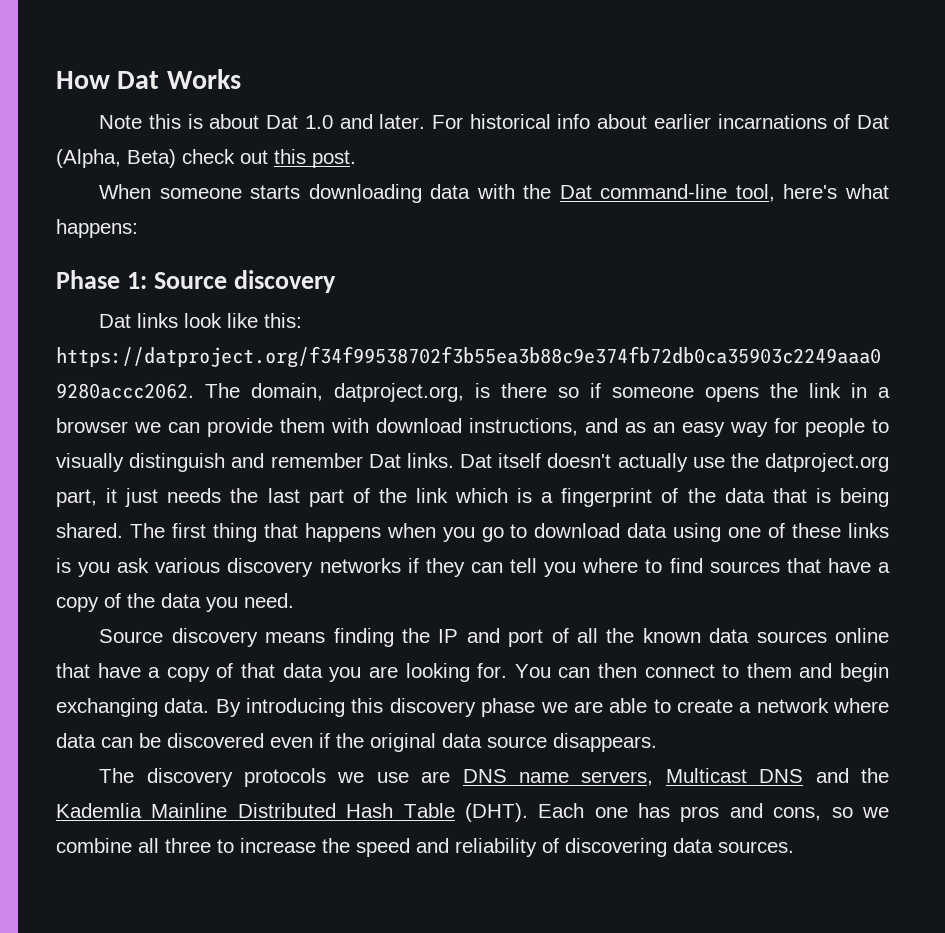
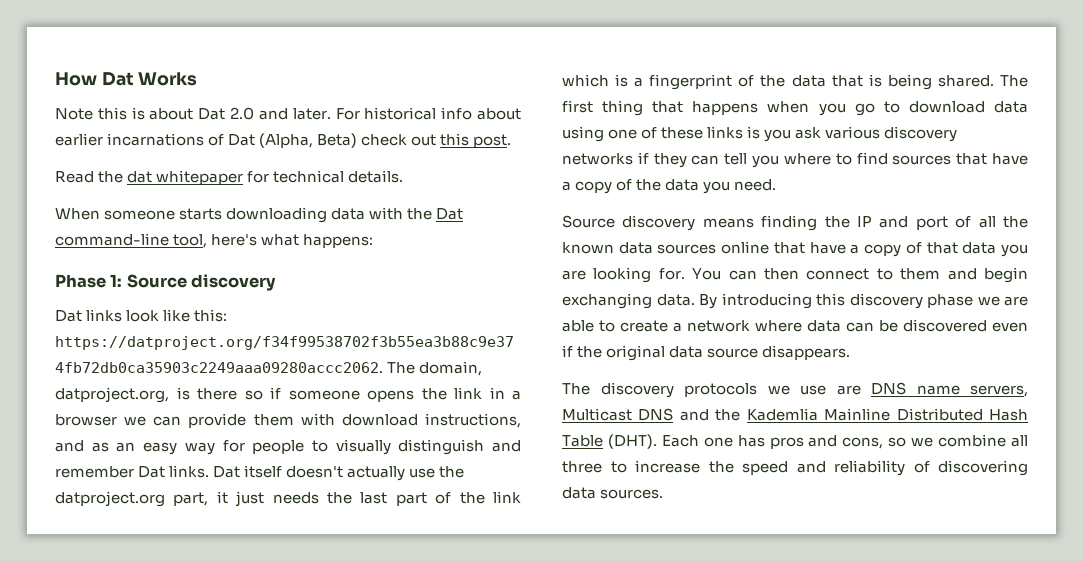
- Note this is about Dat 1.0 and later.
+ Note this is about Dat 2.0 and later.
+ Read the dat whitepaper for technical details.

